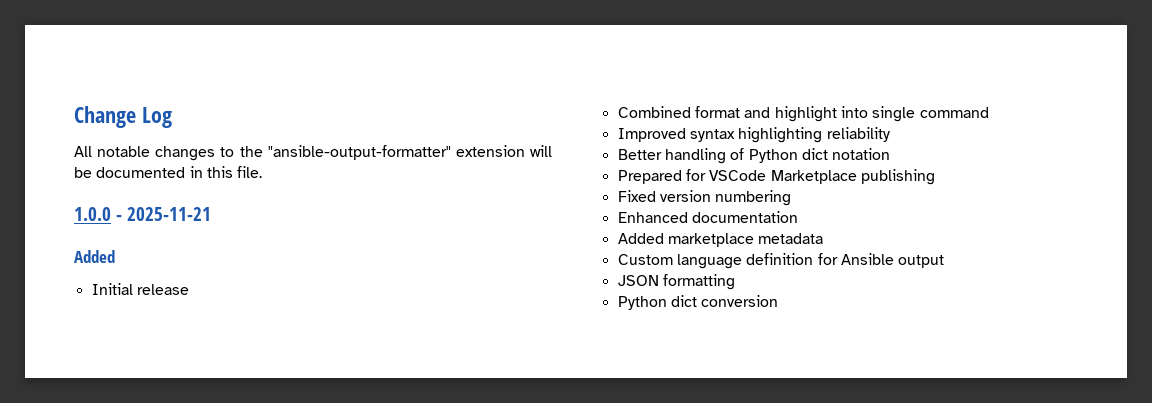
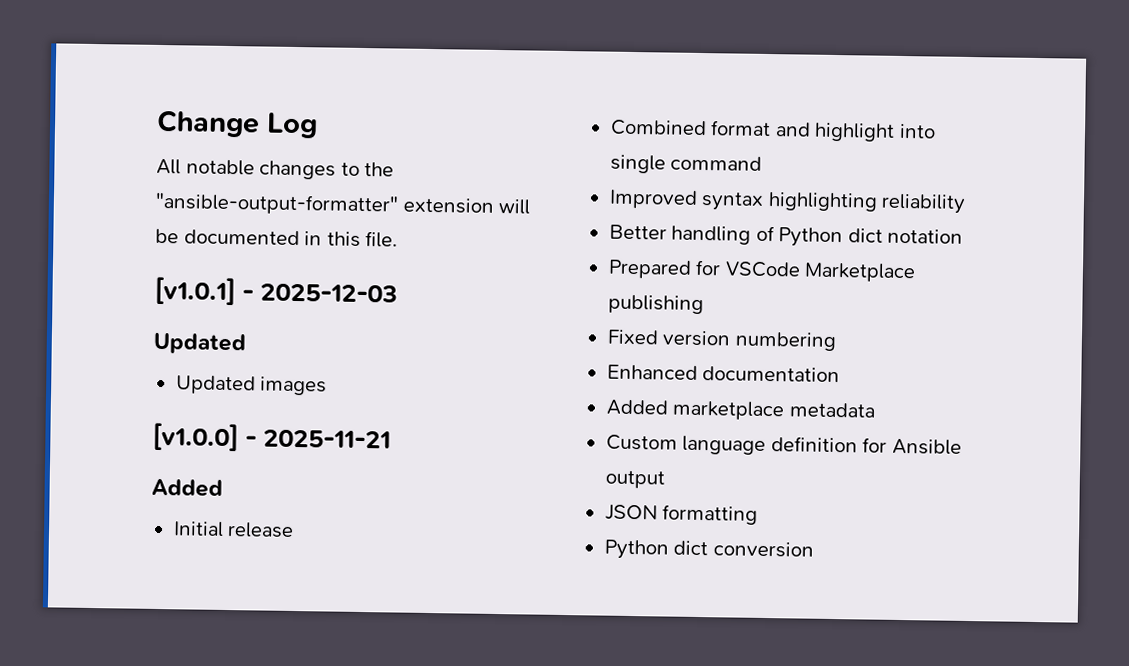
- 1.0.0 - 2025-11-21
+ [v1.0.1] - 2025-12-03
+ Updated
+ Updated images
+ [v1.0.0] - 2025-11-21

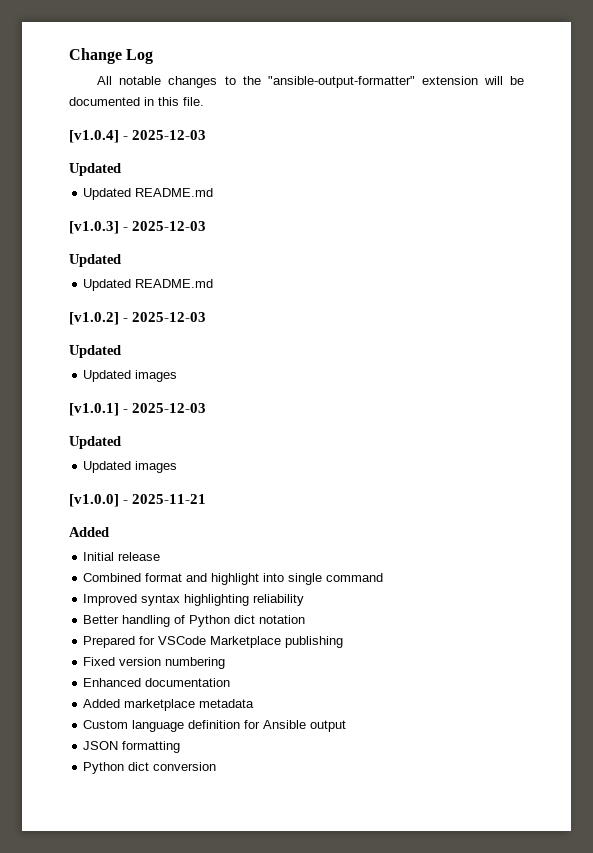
+ [v1.0.4] - 2025-12-03
+ Updated
+ Updated README.md
+ [v1.0.3] - 2025-12-03
+ Updated
+ Updated README.md
+ [v1.0.2] - 2025-12-03
+ Updated
+ Updated images

